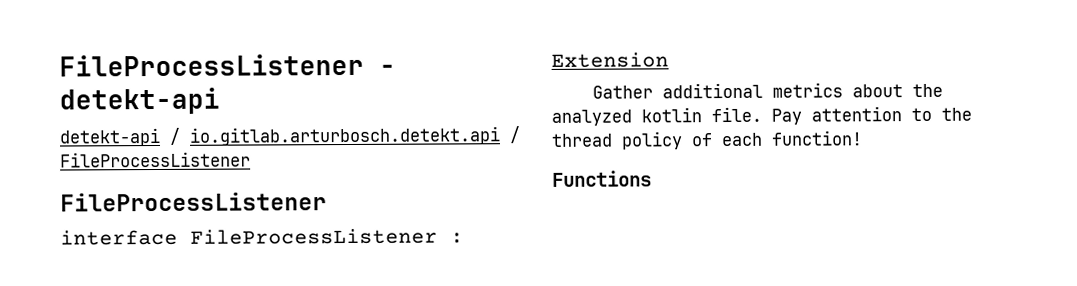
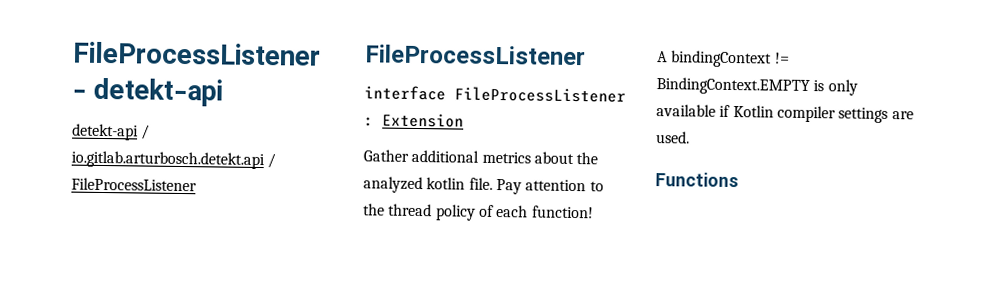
+ A bindingContext != BindingContext.EMPTY is only available if Kotlin compiler settings are used.

